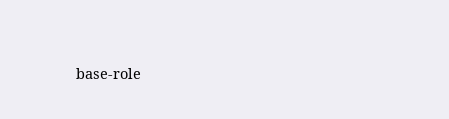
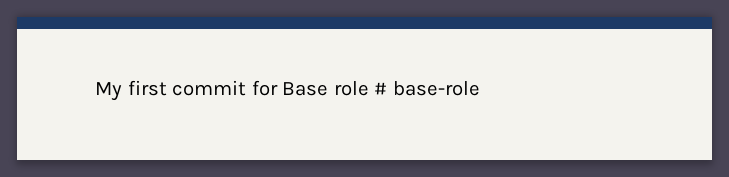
- base-role
+ My first commit for Base role # base-role

